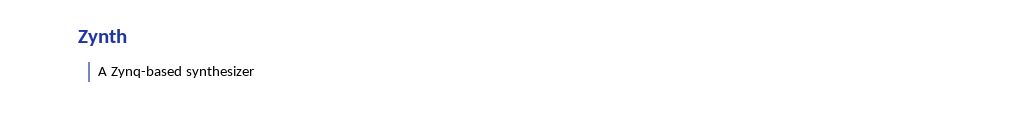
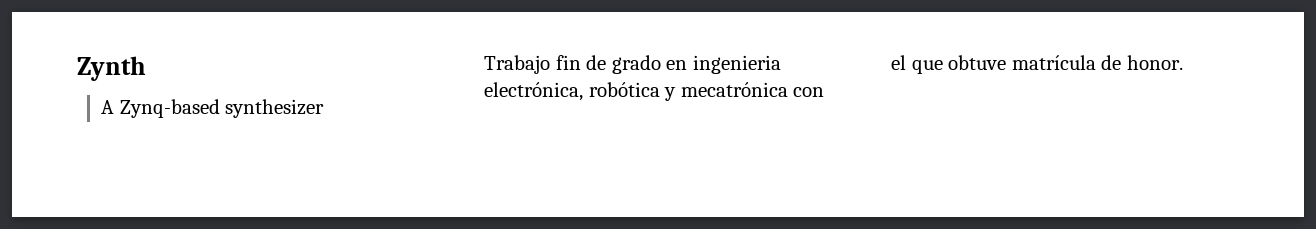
+ Trabajo fin de grado en ingenieria electrónica, robótica y mecatrónica con el que obtuve matrícula de honor.

